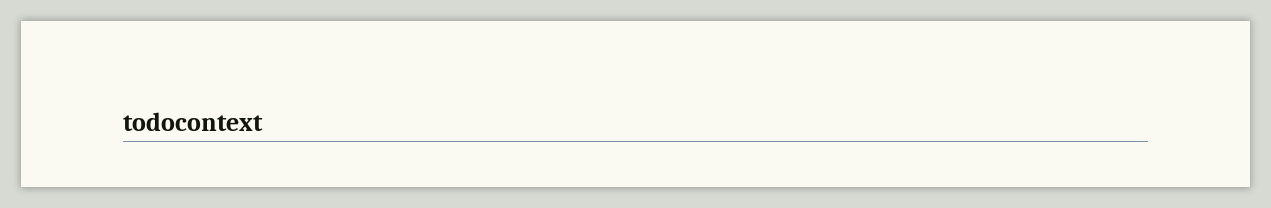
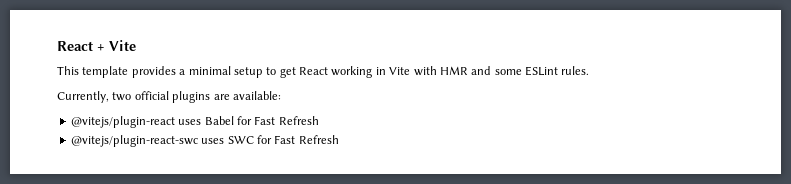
- todocontext
+ React + Vite
+ This template provides a minimal setup to get React working in Vite with HMR and some ESLint rules.
+ Currently, two official plugins are available:
+ @vitejs/plugin-react uses Babel for Fast Refresh
+ @vitejs/plugin-react-swc uses SWC for Fast Refresh

